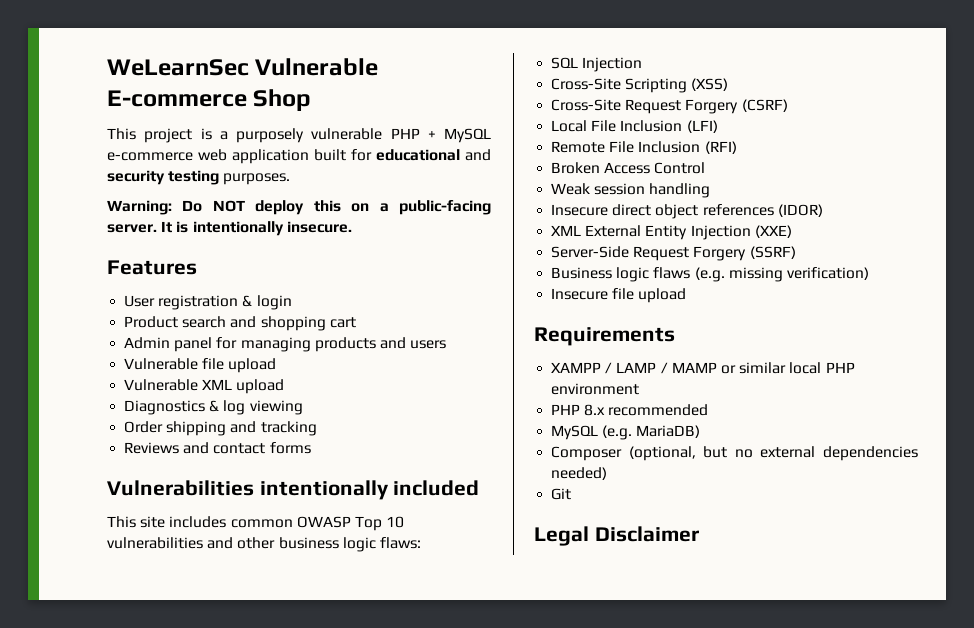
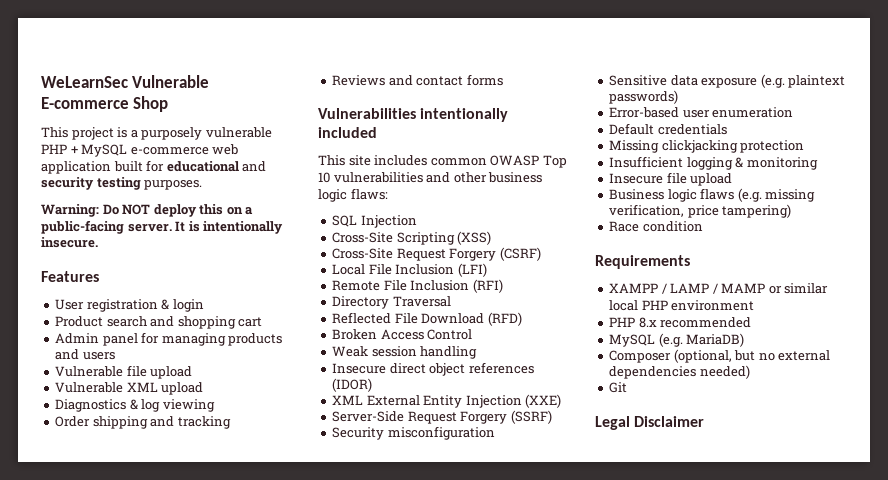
+ Directory Traversal
+ Reflected File Download (RFD)
+ Security misconfiguration
+ Sensitive data exposure (e.g. plaintext passwords)
+ Error-based user enumeration
+ Default credentials
+ Missing clickjacking protection
+ Insufficient logging & monitoring
+ Insecure file upload
- Business logic flaws (e.g. missing verification)
- Insecure file upload
+ Business logic flaws (e.g. missing verification, price tampering)
+ Race condition

